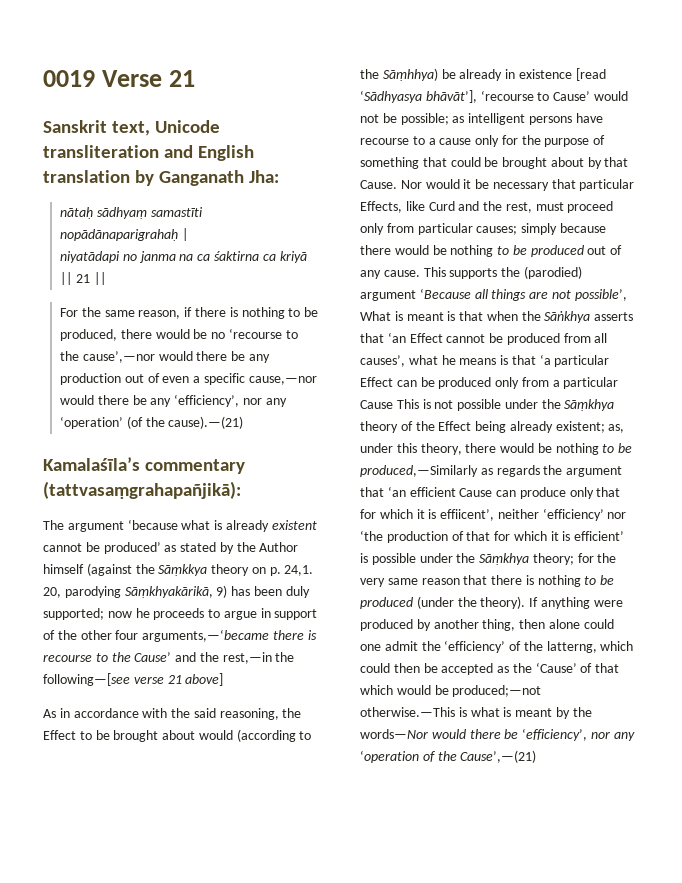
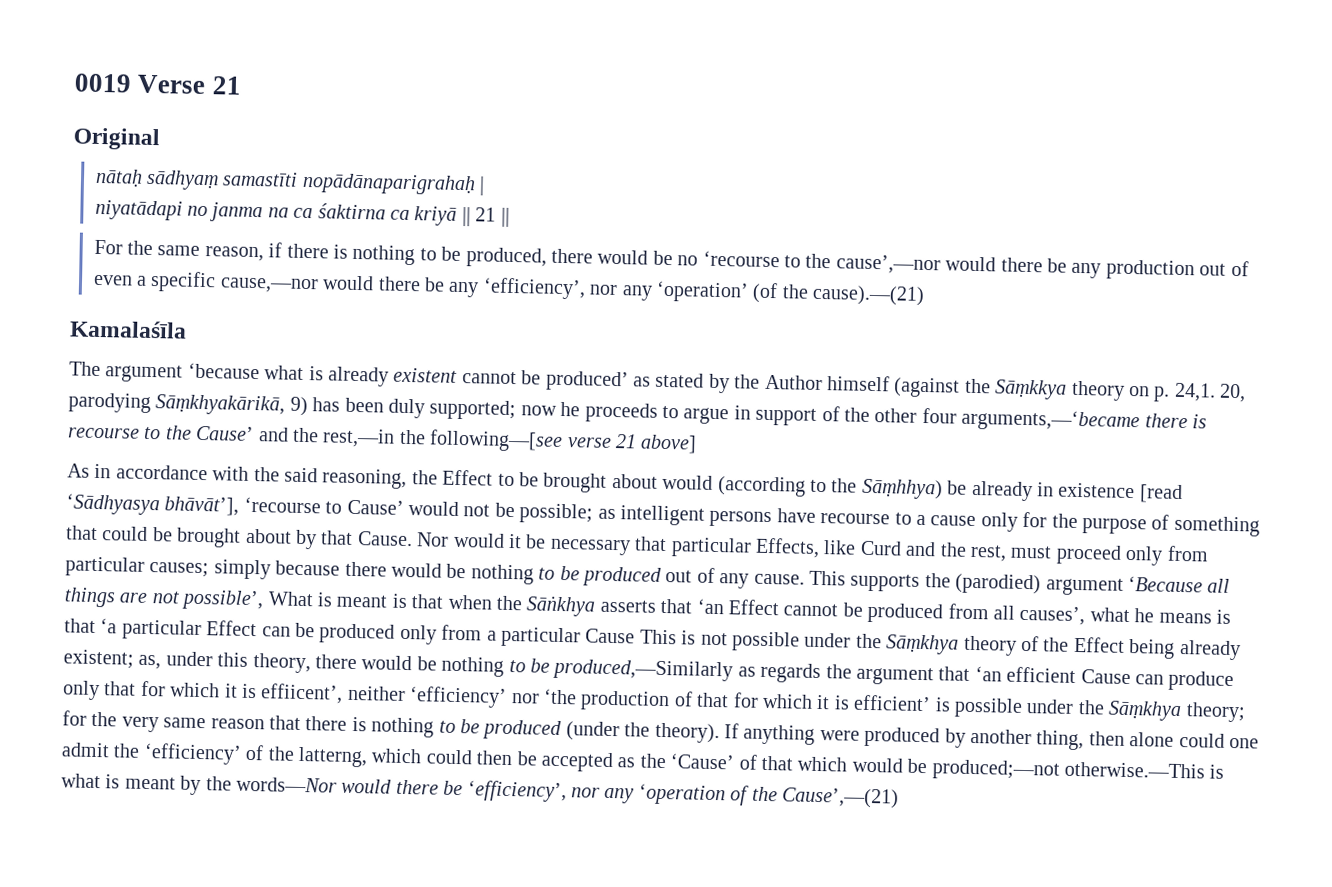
- Sanskrit text, Unicode transliteration and English translation by Ganganath Jha:
+ Original
- Kamalaśīla’s commentary (tattvasaṃgrahapañjikā):
+ Kamalaśīla

